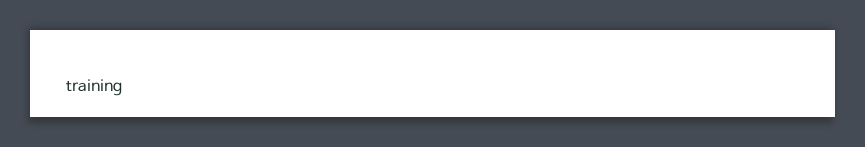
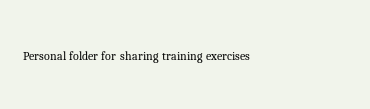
- training
+ Personal folder for sharing training exercises

